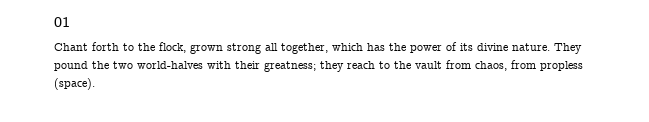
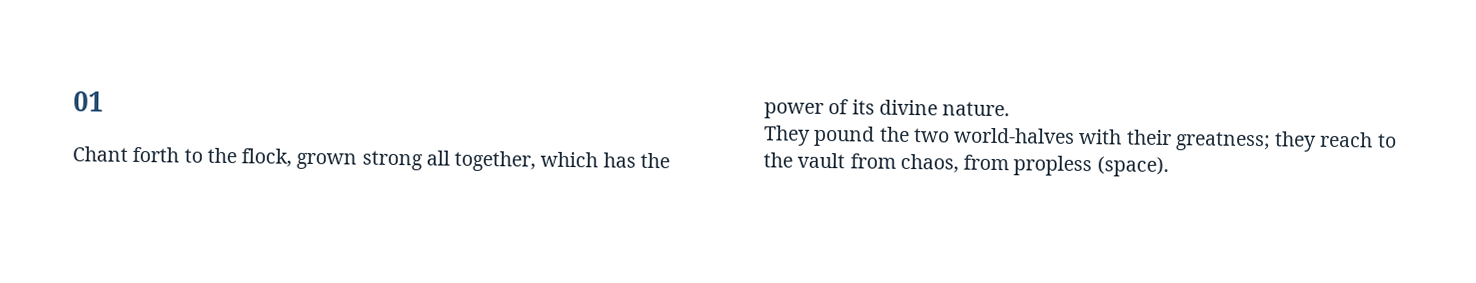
- Chant forth to the flock, grown strong all together, which has the power of its divine nature. They pound the two world-halves with their greatness; they reach to the vault from chaos, from propless (space).
+ Chant forth to the flock, grown strong all together, which has the power of its divine nature.
+ They pound the two world-halves with their greatness; they reach to the vault from chaos, from propless (space).

